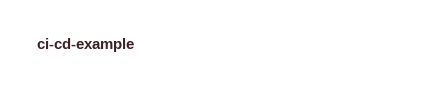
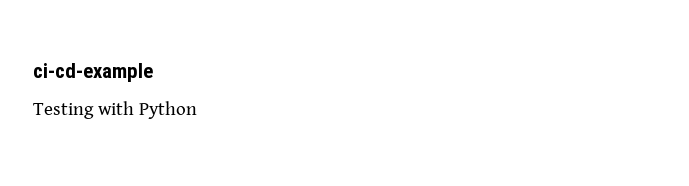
+ Testing with Python

